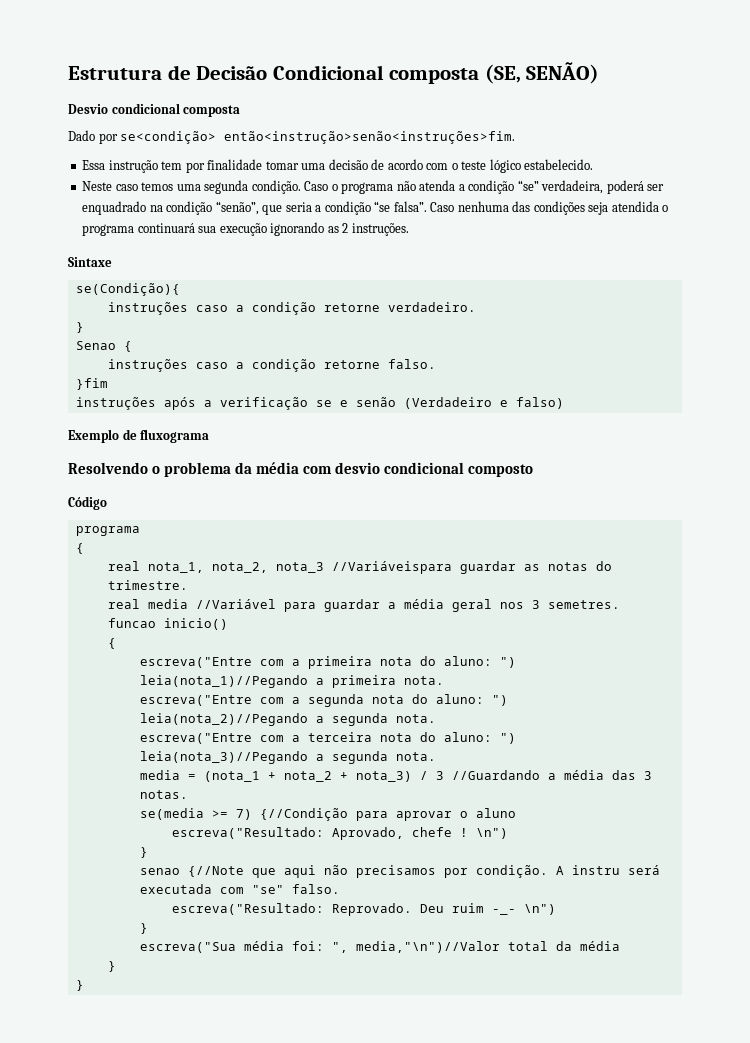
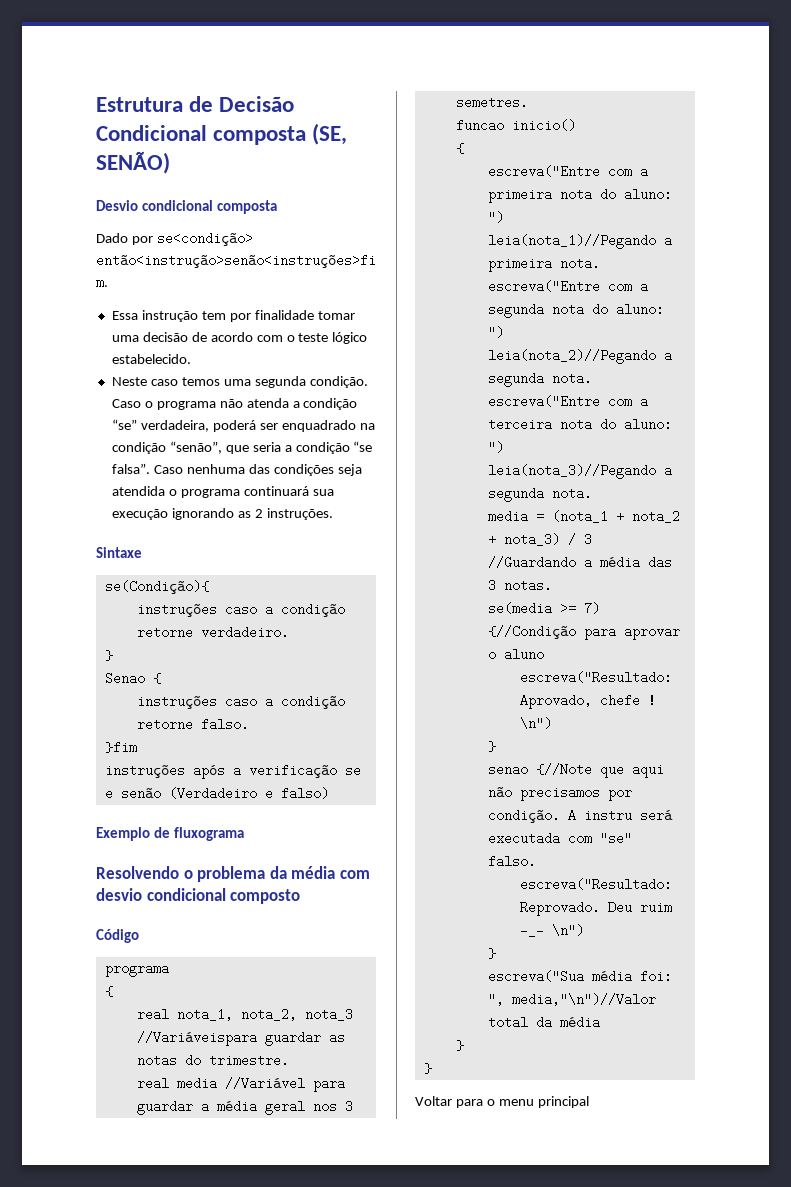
+ Voltar para o menu principal

